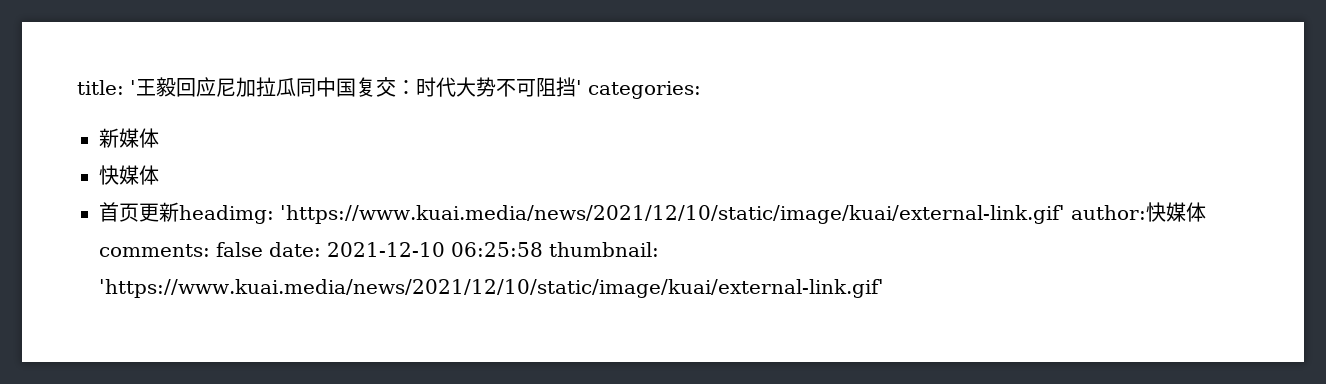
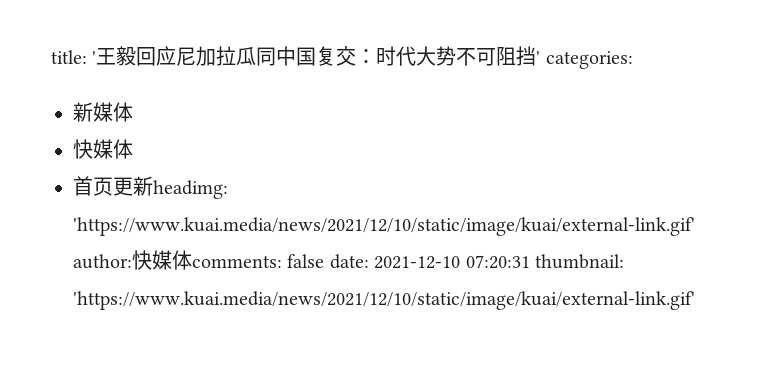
- 首页更新headimg: 'https://www.kuai.media/news/2021/12/10/static/image/kuai/external-link.gif' author:快媒体comments: false date: 2021-12-10 06:25:58 thumbnail: 'https://www.kuai.media/news/2021/12/10/static/image/kuai/external-link.gif'
+ 首页更新headimg: 'https://www.kuai.media/news/2021/12/10/static/image/kuai/external-link.gif' author:快媒体comments: false date: 2021-12-10 07:20:31 thumbnail: 'https://www.kuai.media/news/2021/12/10/static/image/kuai/external-link.gif'

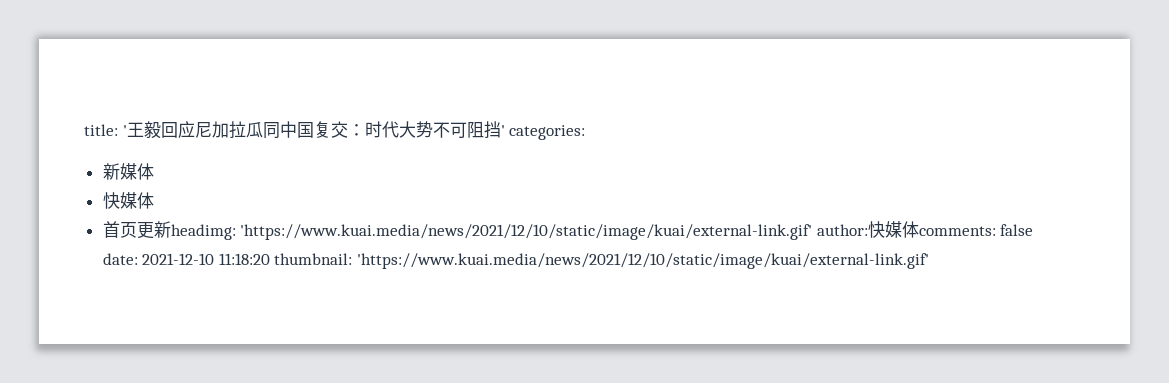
- 首页更新headimg: 'https://www.kuai.media/news/2021/12/10/static/image/kuai/external-link.gif' author:快媒体comments: false date: 2021-12-10 07:20:31 thumbnail: 'https://www.kuai.media/news/2021/12/10/static/image/kuai/external-link.gif'
+ 首页更新headimg: 'https://www.kuai.media/news/2021/12/10/static/image/kuai/external-link.gif' author:快媒体comments: false date: 2021-12-10 11:18:20 thumbnail: 'https://www.kuai.media/news/2021/12/10/static/image/kuai/external-link.gif'

